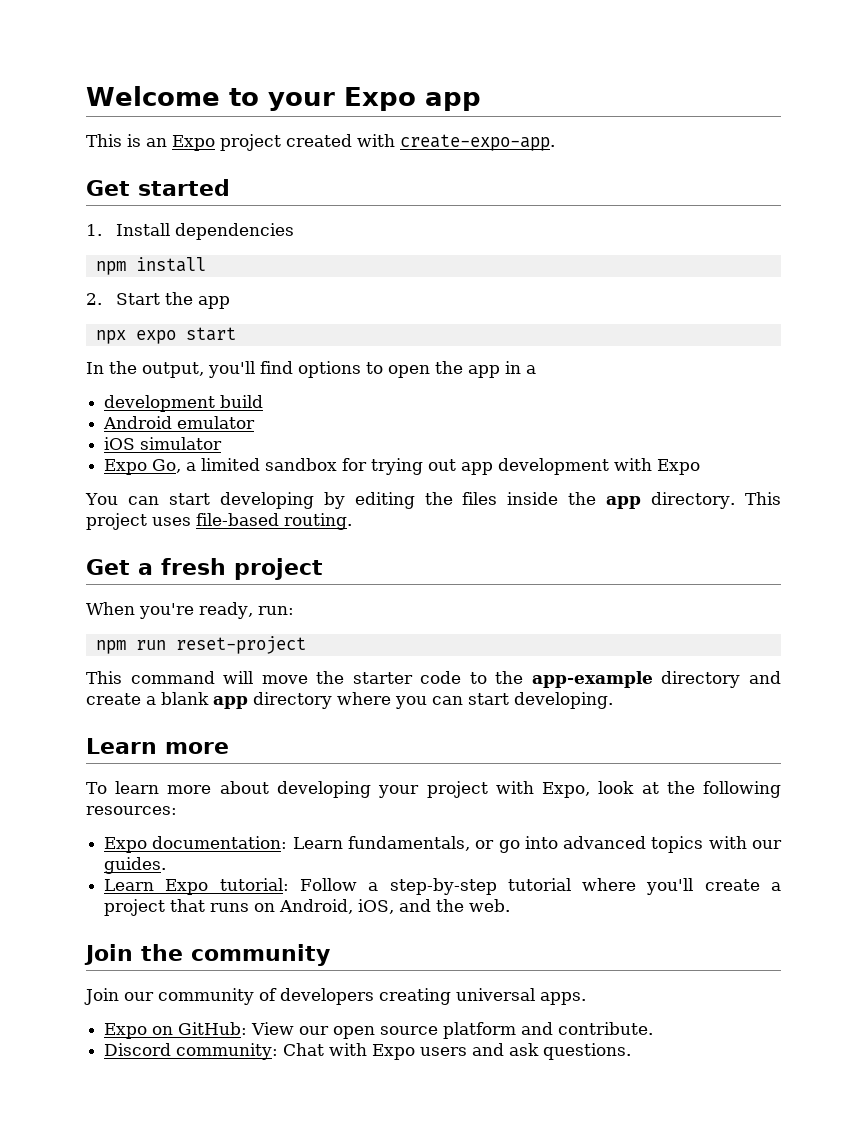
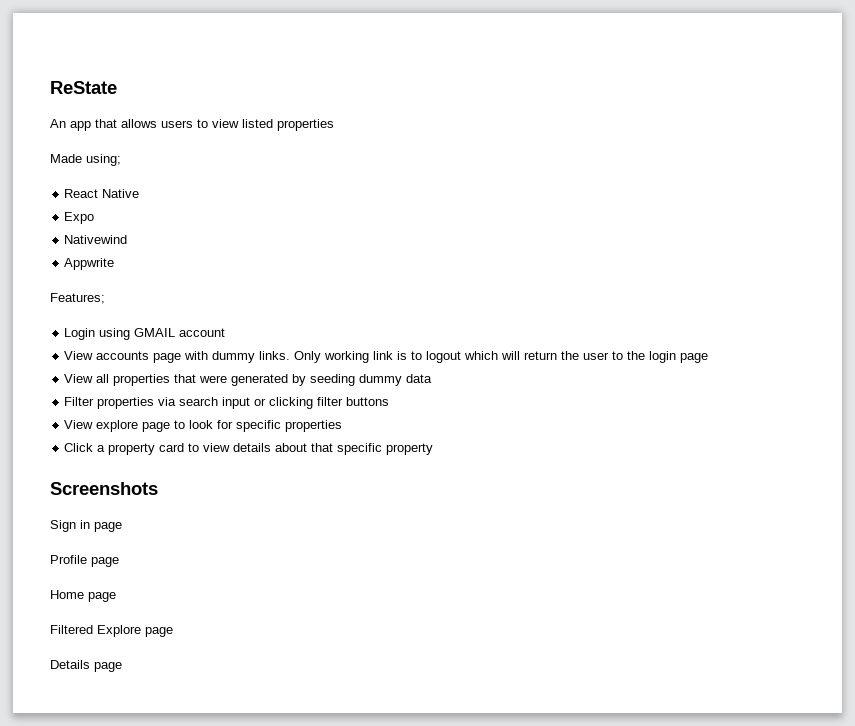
- Welcome to your Expo app
- This is an Expo project created with create-expo-app.
- Get started
- 1. Install dependencies
- npm install
- 2. Start the app
- npx expo start
- In the output, you'll find options to open the app in a
- development build
- Android emulator
- iOS simulator
- Expo Go, a limited sandbox for trying out app development with Expo
- You can start developing by editing the files inside the app directory. This project uses file-based routing.
- Get a fresh project
- When you're ready, run:
- npm run reset-project
- This command will move the starter code to the app-example directory and create a blank app directory where you can start developing.
- Learn more
- To learn more about developing your project with Expo, look at the following resources:
- Expo documentation: Learn fundamentals, or go into advanced topics with our guides.
- Learn Expo tutorial: Follow a step-by-step tutorial where you'll create a project that runs on Android, iOS, and the web.
- Join the community
- Join our community of developers creating universal apps.
- Expo on GitHub: View our open source platform and contribute.
- Discord community: Chat with Expo users and ask questions.
+ ReState
+ An app that allows users to view listed properties
+ Made using;
+ React Native
+ Expo
+ Nativewind
+ Appwrite
+ Features;
+ Login using GMAIL account
+ View accounts page with dummy links. Only working link is to logout which will return the user to the login page
+ View all properties that were generated by seeding dummy data
+ Filter properties via search input or clicking filter buttons
+ View explore page to look for specific properties
+ Click a property card to view details about that specific property
+ Screenshots
+ Sign in page
+ Profile page
+ Home page
+ Filtered Explore page
+ Details page

